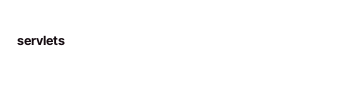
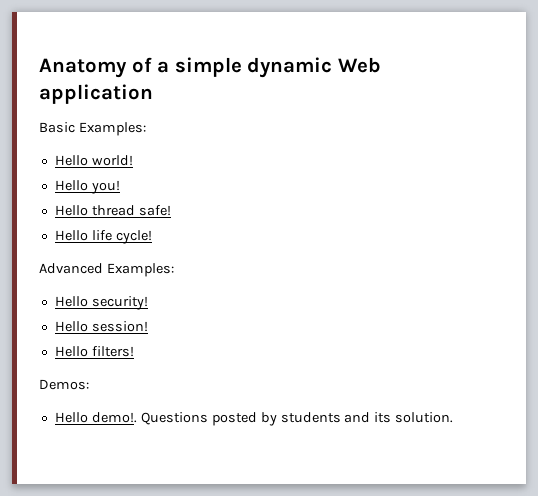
- servlets
+ Anatomy of a simple dynamic Web application
+ Basic Examples:
+ Hello world!
+ Hello you!
+ Hello thread safe!
+ Hello life cycle!
+ Advanced Examples:
+ Hello security!
+ Hello session!
+ Hello filters!
+ Demos:
+ Hello demo!. Questions posted by students and its solution.

